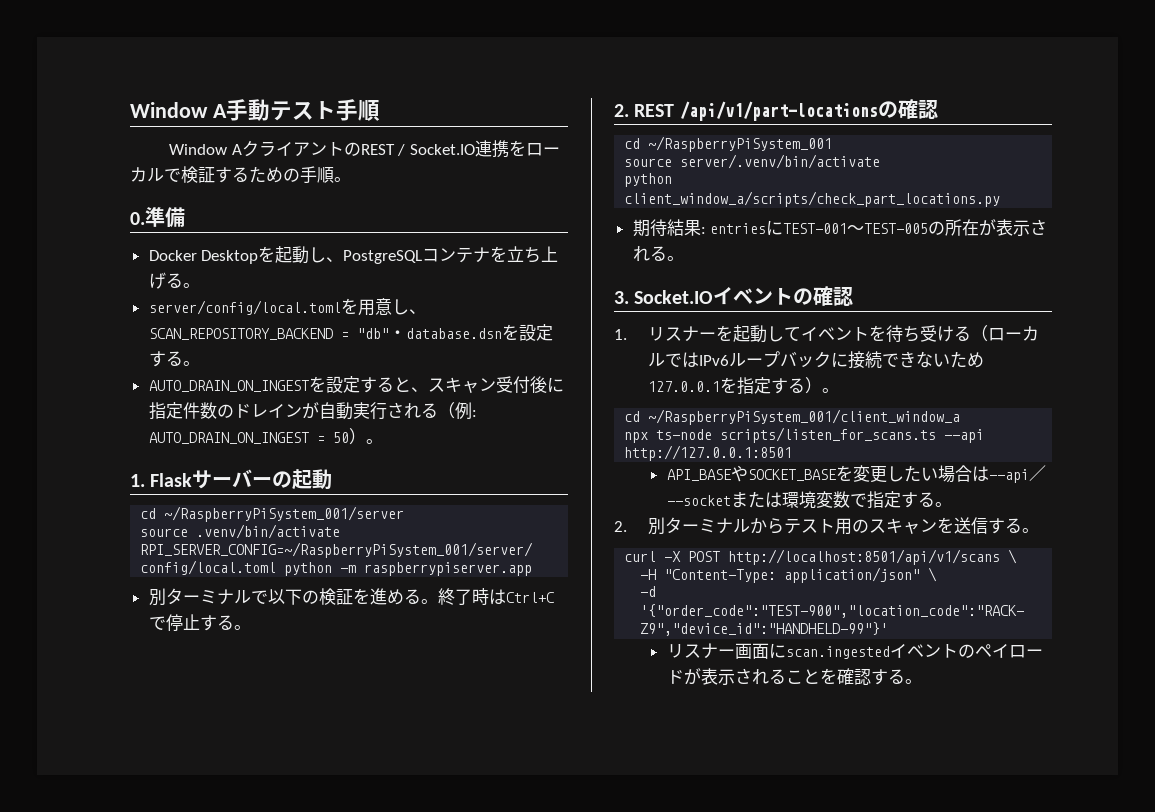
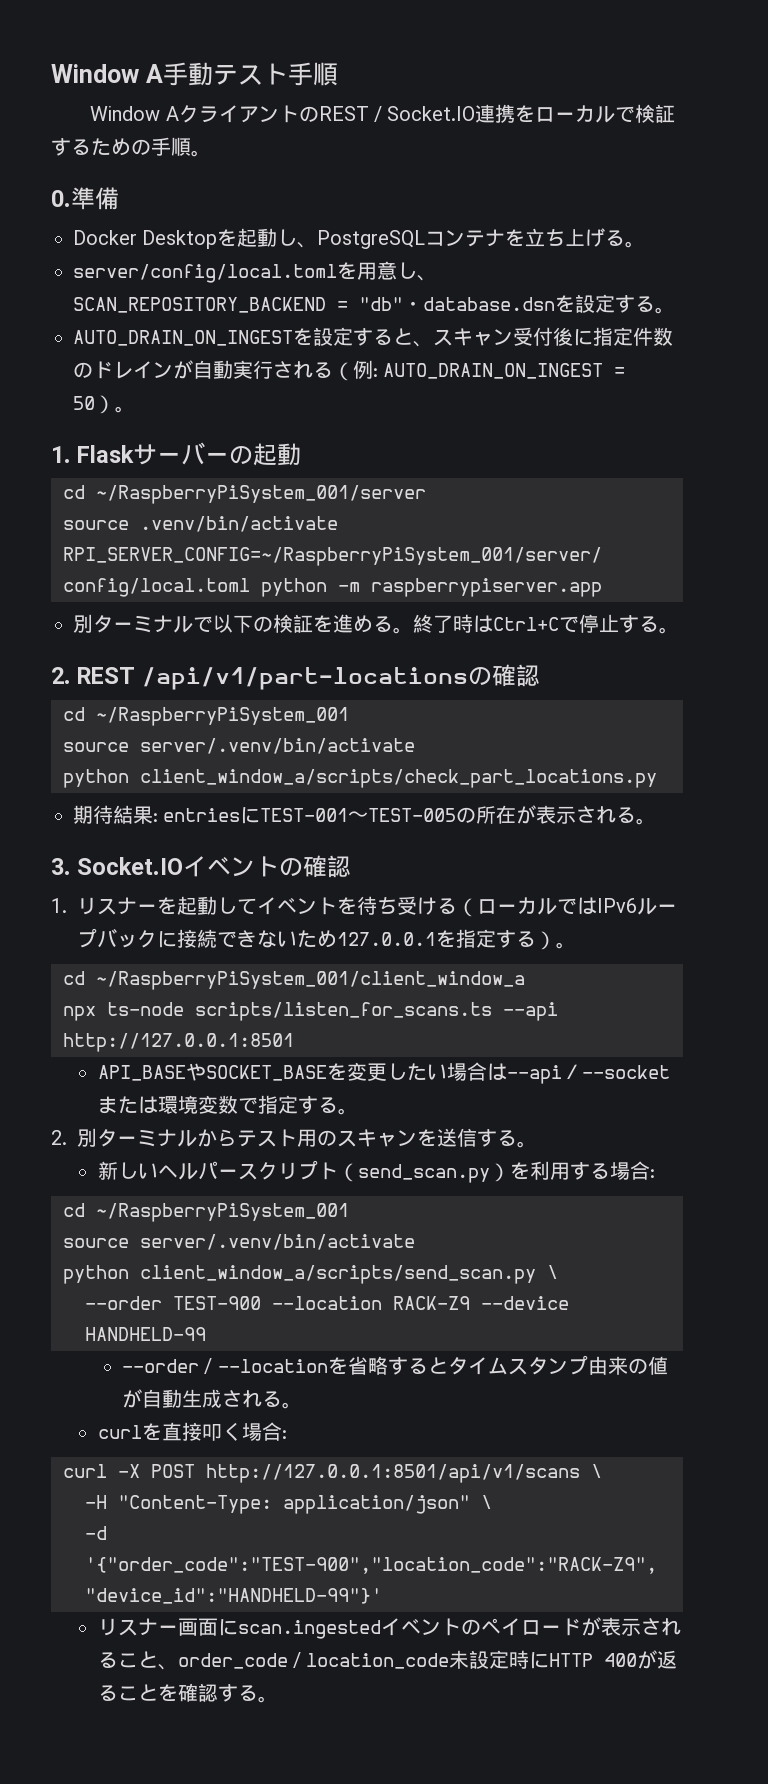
+ 新しいヘルパースクリプト（send_scan.py）を利用する場合:
+ cd ~/RaspberryPiSystem_001
+ source server/.venv/bin/activate
+ python client_window_a/scripts/send_scan.py \
+ --order TEST-900 --location RACK-Z9 --device HANDHELD-99
+ --order / --locationを省略するとタイムスタンプ由来の値が自動生成される。
+ curlを直接叩く場合:
- curl -X POST http://localhost:8501/api/v1/scans \
+ curl -X POST http://127.0.0.1:8501/api/v1/scans \
- リスナー画面にscan.ingestedイベントのペイロードが表示されることを確認する。
+ リスナー画面にscan.ingestedイベントのペイロードが表示されること、order_code / location_code未設定時にHTTP 400が返ることを確認する。

